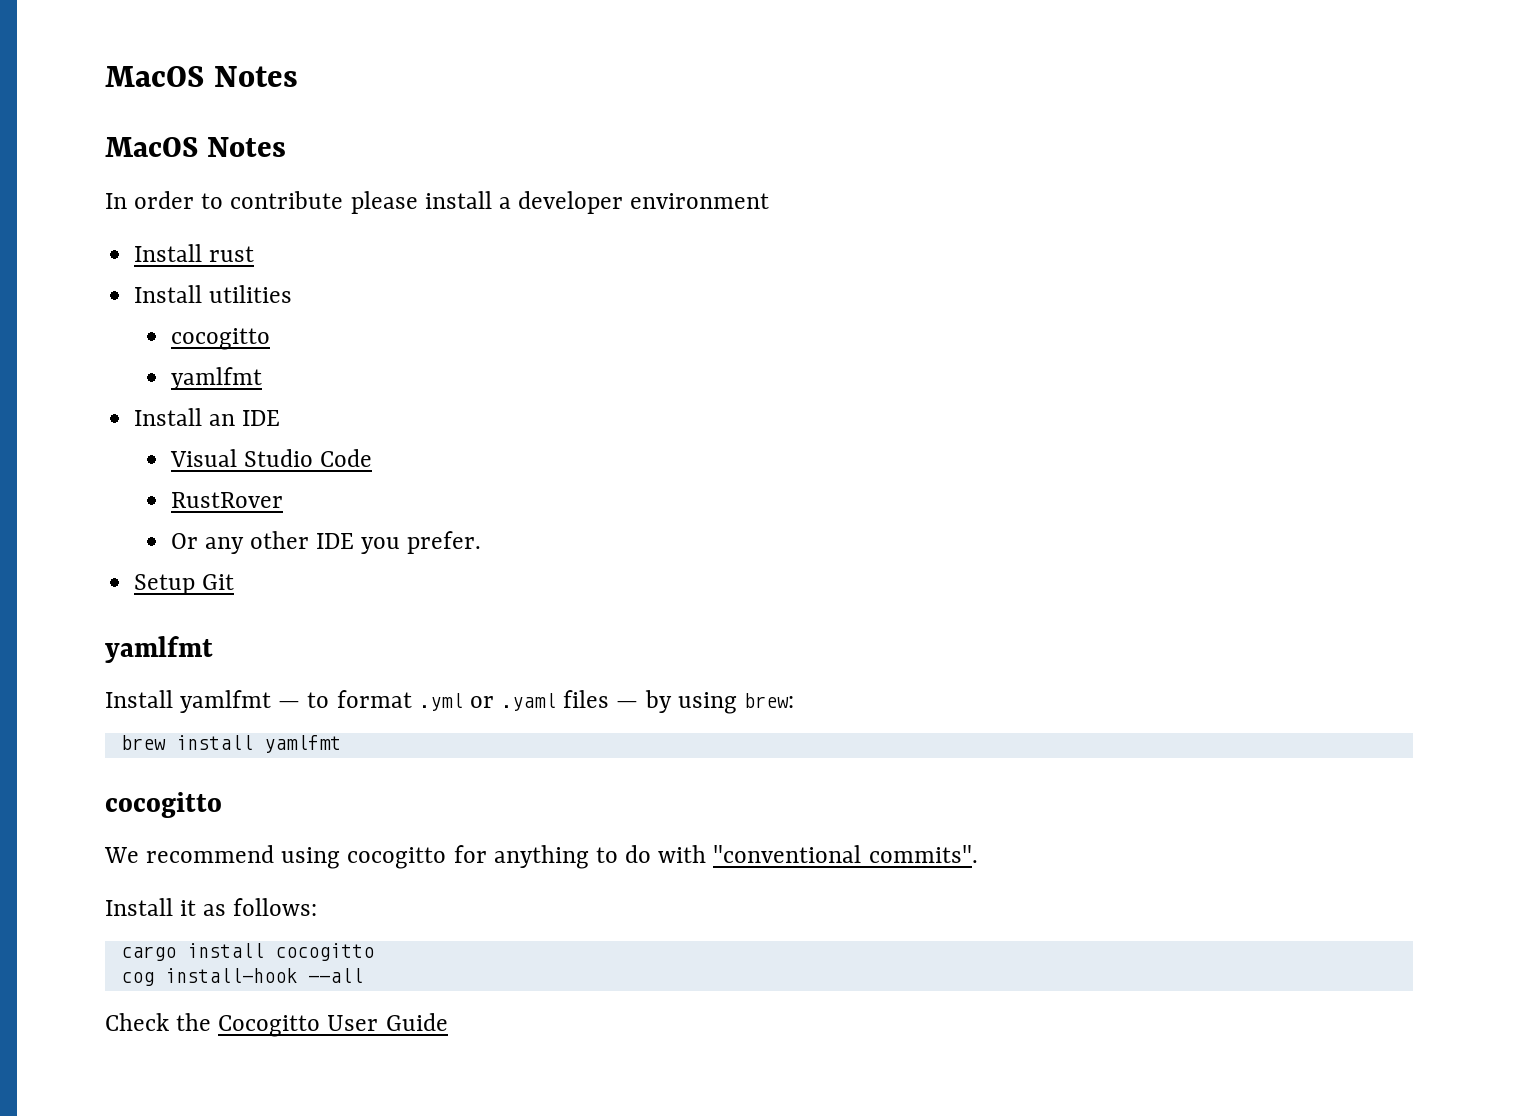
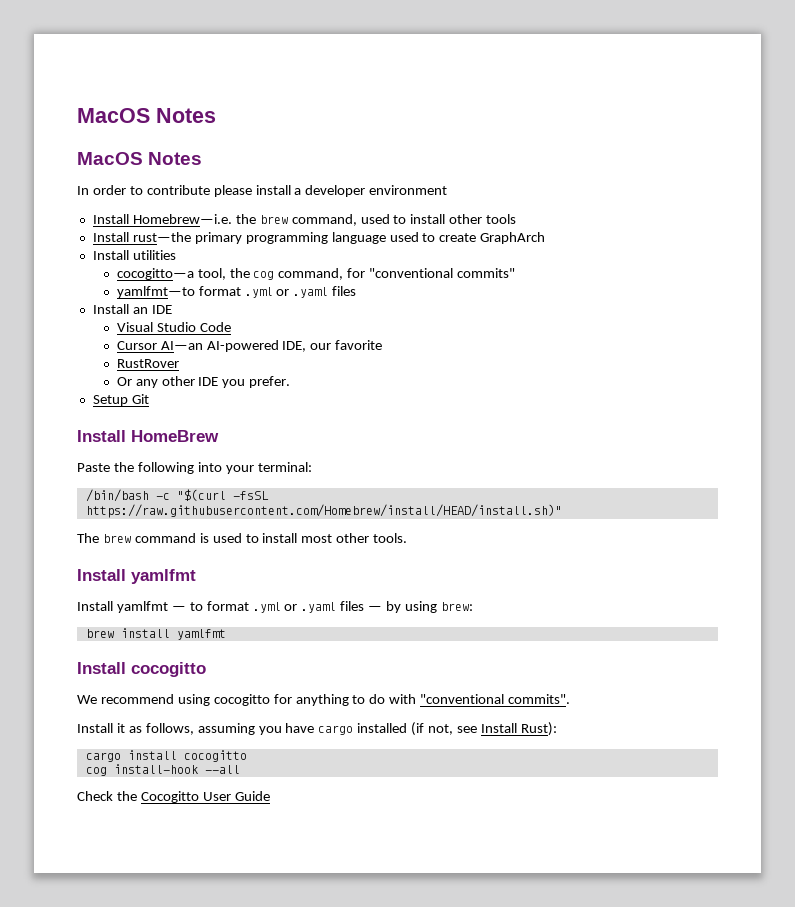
- Install rust
+ Install Homebrew—i.e. the brew command, used to install other tools
+ Install rust—the primary programming language used to create GraphArch
  Install utilities
- cocogitto
- yamlfmt
+ cocogitto—a tool, the cog command, for "conventional commits"
+ yamlfmt—to format .yml or .yaml files
+ Cursor AI—an AI-powered IDE, our favorite
  Setup Git
- yamlfmt
+ Install HomeBrew
+ Paste the following into your terminal:
+ /bin/bash -c "$(curl -fsSL https://raw.githubusercontent.com/Homebrew/install/HEAD/install.sh)"
+ The brew command is used to install most other tools.
+ Install yamlfmt
  brew install yamlfmt
- cocogitto
+ Install cocogitto
- Install it as follows:
+ Install it as follows, assuming you have cargo installed (if not, see Install Rust):

